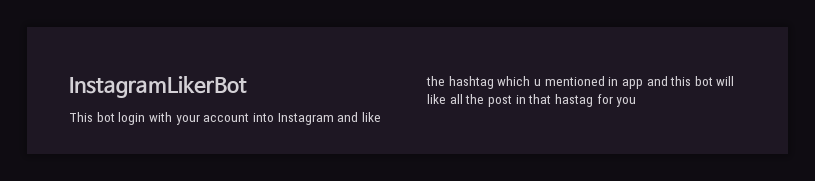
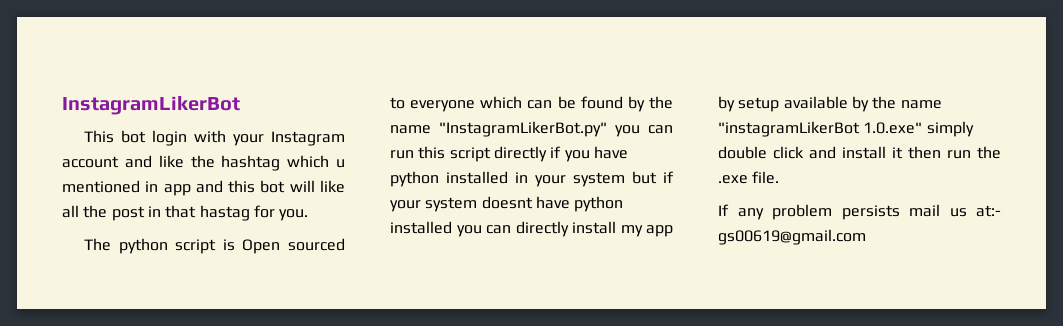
- This bot login with your account into Instagram and like the hashtag which u mentioned in app and this bot will like all the post in that hastag for you
+ This bot login with your Instagram account and like the hashtag which u mentioned in app and this bot will like all the post in that hastag for you.
+ The python script is Open sourced to everyone which can be found by the name "InstagramLikerBot.py" you can run this script directly if you have python installed in your system but if your system doesnt have python installed you can directly install my app by setup available by the name "instagramLikerBot 1.0.exe" simply double click and install it then run the .exe file.
+ If any problem persists mail us at:- gs00619@gmail.com

